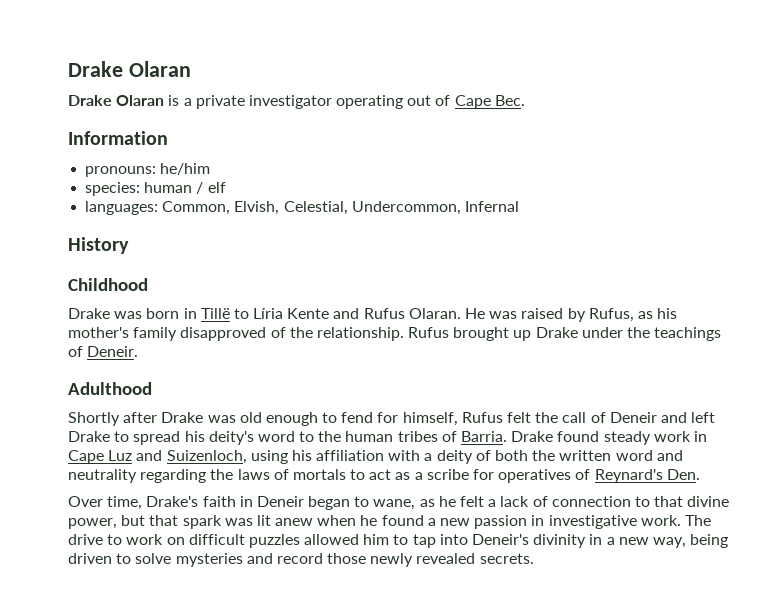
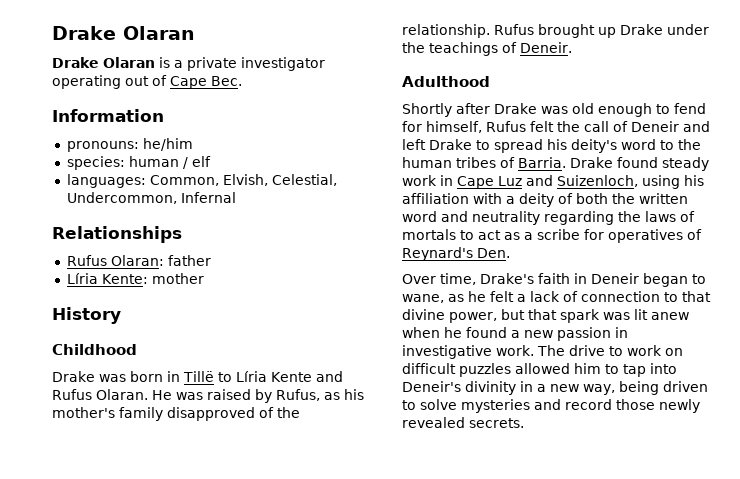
+ Relationships
+ Rufus Olaran: father
+ Líria Kente: mother

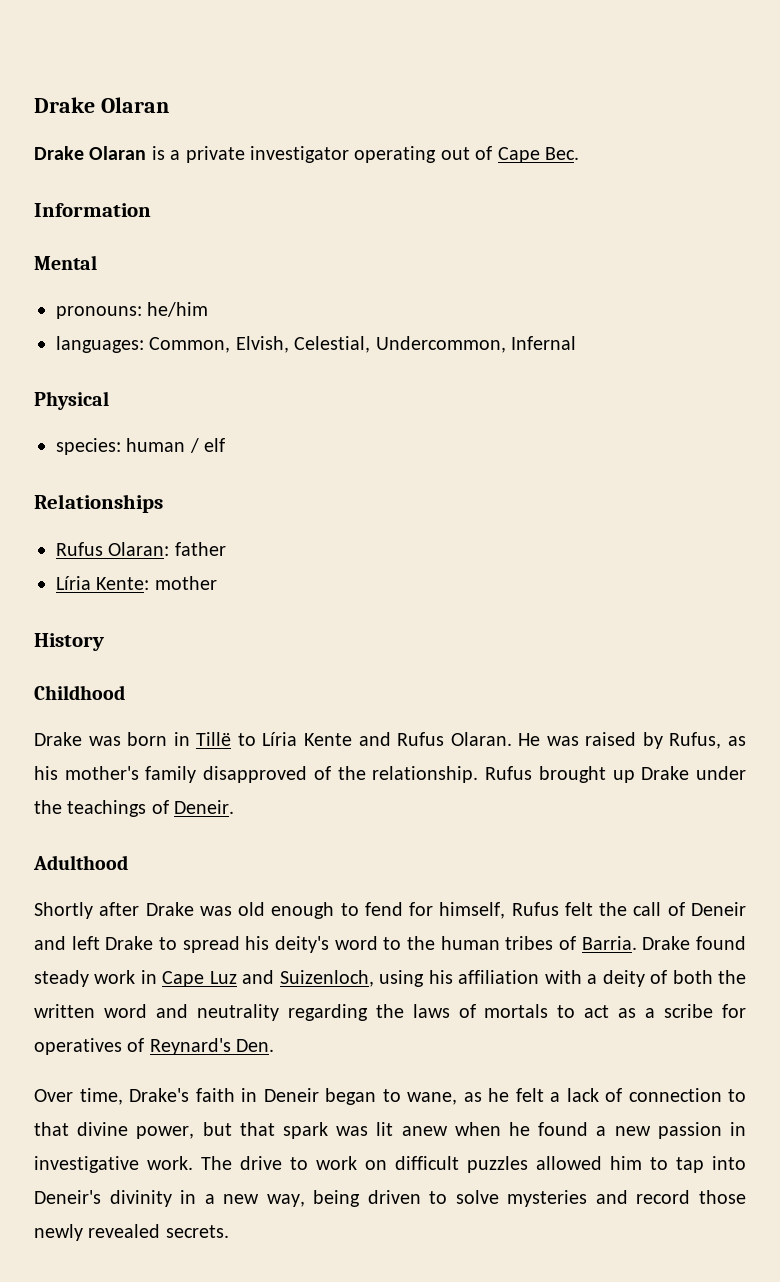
+ Mental
- species: human / elf
+ Physical
+ species: human / elf

